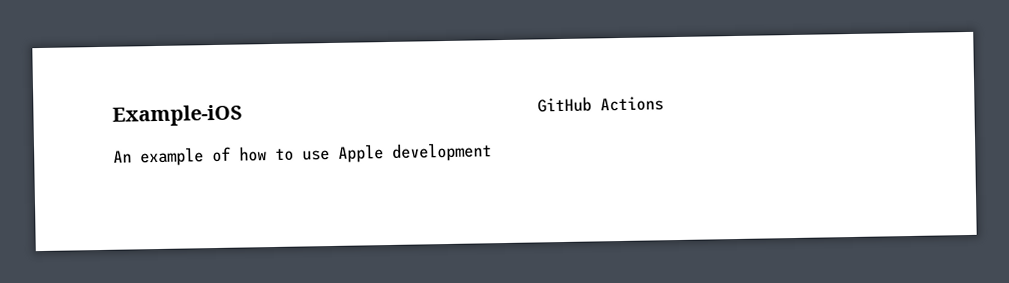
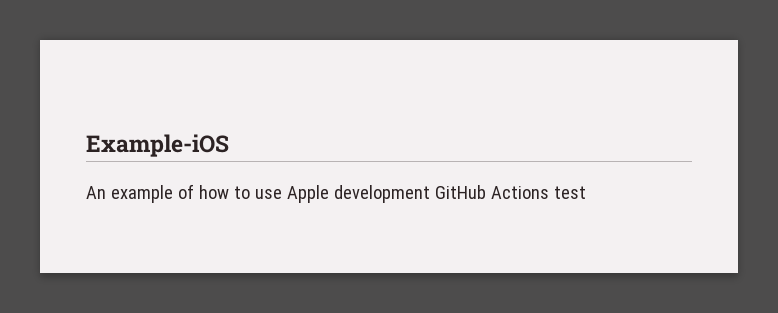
- An example of how to use Apple development GitHub Actions
+ An example of how to use Apple development GitHub Actions test

